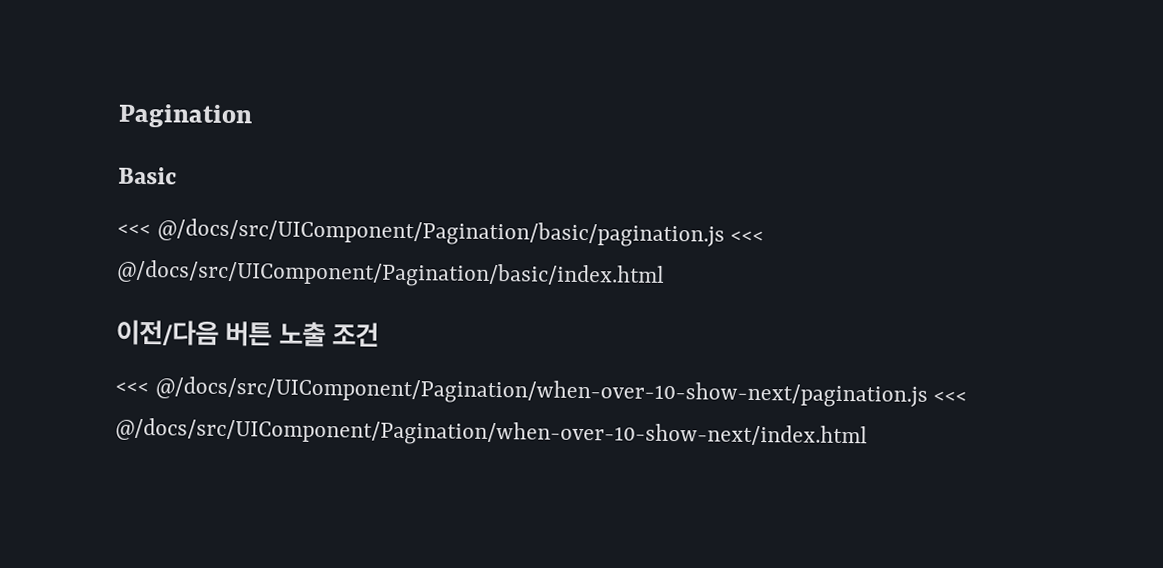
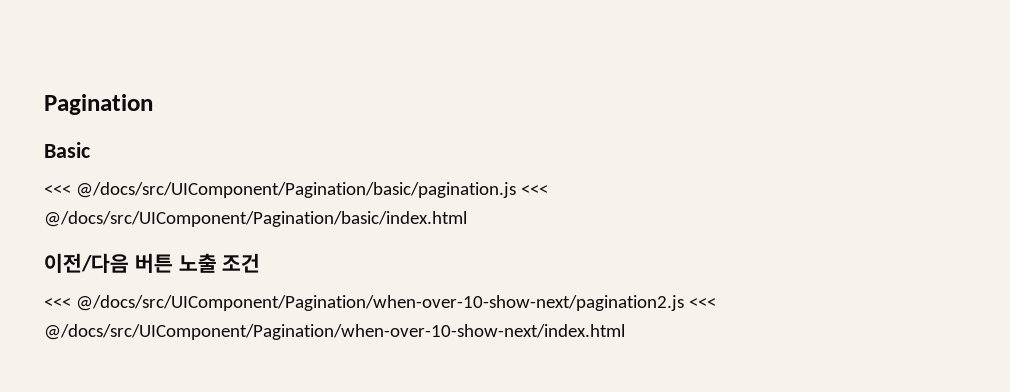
- <<< @/docs/src/UIComponent/Pagination/when-over-10-show-next/pagination.js <<< @/docs/src/UIComponent/Pagination/when-over-10-show-next/index.html
+ <<< @/docs/src/UIComponent/Pagination/when-over-10-show-next/pagination2.js <<< @/docs/src/UIComponent/Pagination/when-over-10-show-next/index.html

